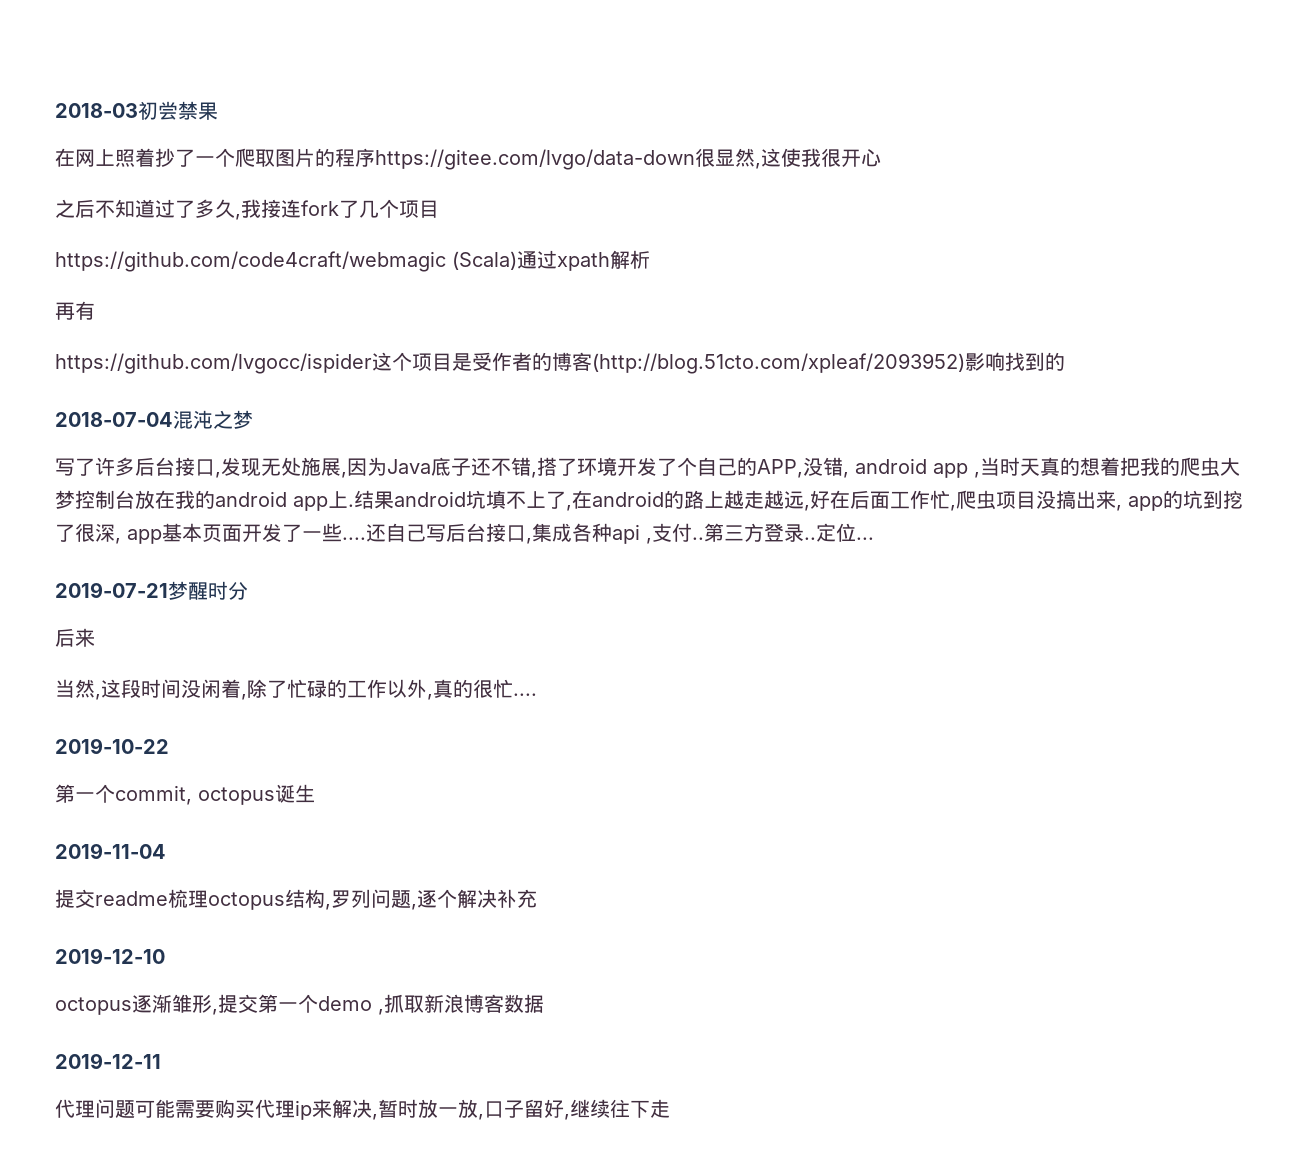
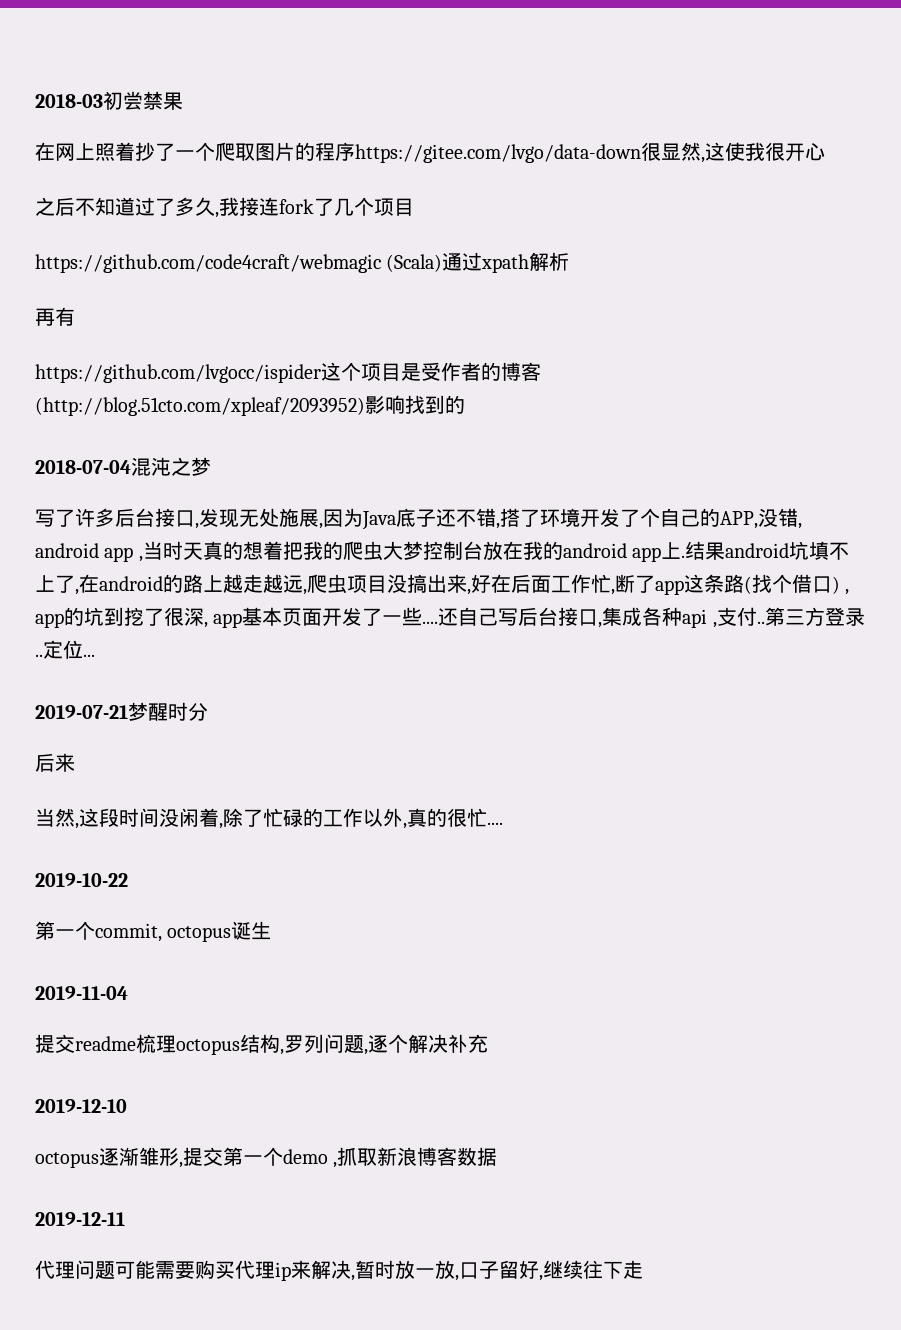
- 结果android坑填不上了,在android的路上越走越远,好在后面工作忙,爬虫项目没搞出来, app的坑到挖了很深, app基本页面开发了一些....
+ 结果android坑填不上了,在android的路上越走越远,爬虫项目没搞出来,好在后面工作忙,断了app这条路(找个借口) , app的坑到挖了很深, app基本页面开发了一些....

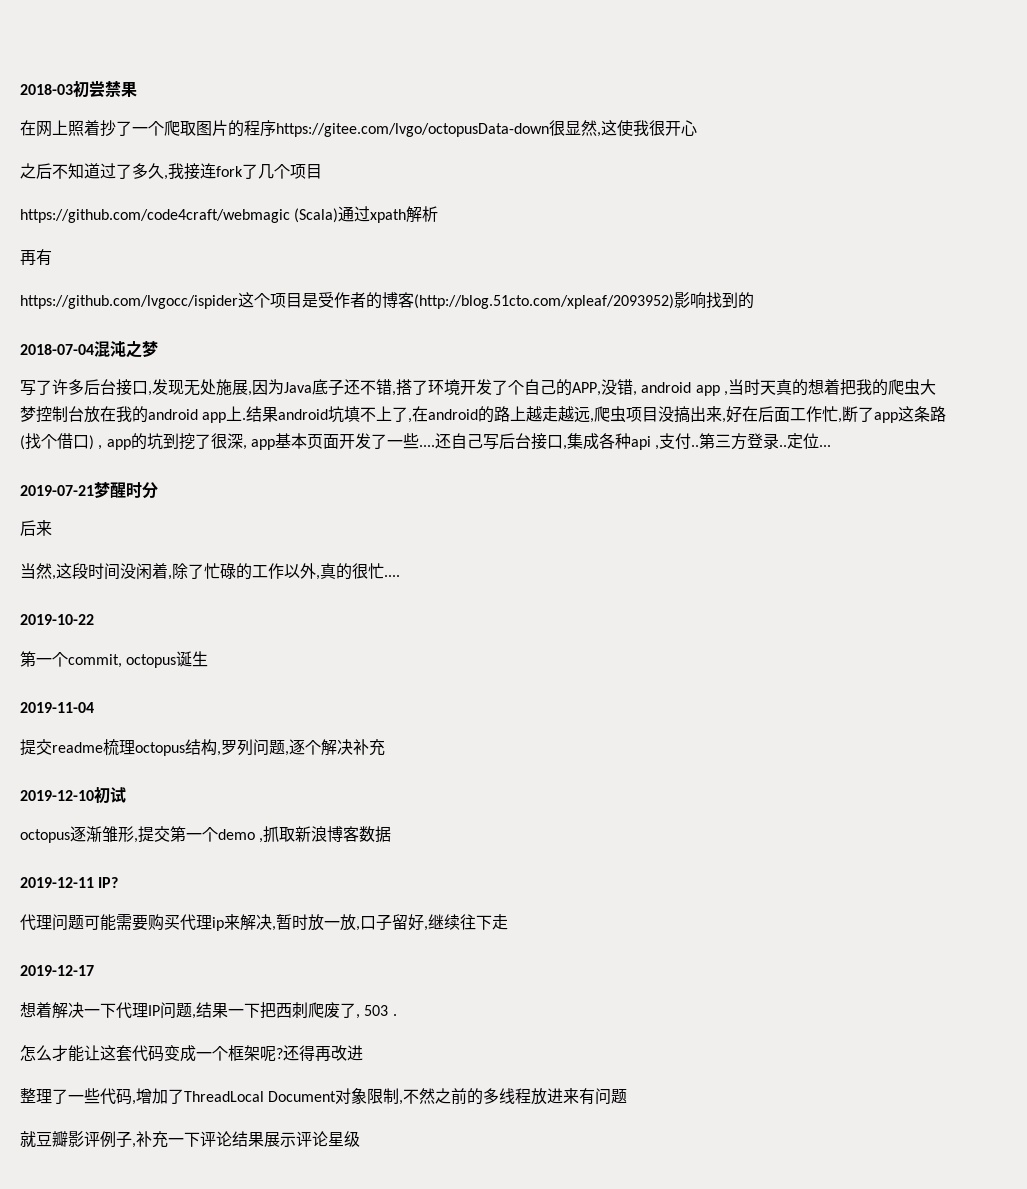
- 在网上照着抄了一个爬取图片的程序https://gitee.com/lvgo/data-down很显然,这使我很开心
+ 在网上照着抄了一个爬取图片的程序https://gitee.com/lvgo/octopusData-down很显然,这使我很开心
- 2019-12-10
+ 2019-12-10初试
- 2019-12-11
+ 2019-12-11 IP?
+ 2019-12-17
+ 想着解决一下代理IP问题,结果一下把西刺爬废了, 503 .
+ 怎么才能让这套代码变成一个框架呢?还得再改进
+ 整理了一些代码,增加了ThreadLocal Document对象限制,不然之前的多线程放进来有问题
+ 就豆瓣影评例子,补充一下评论结果展示评论星级

